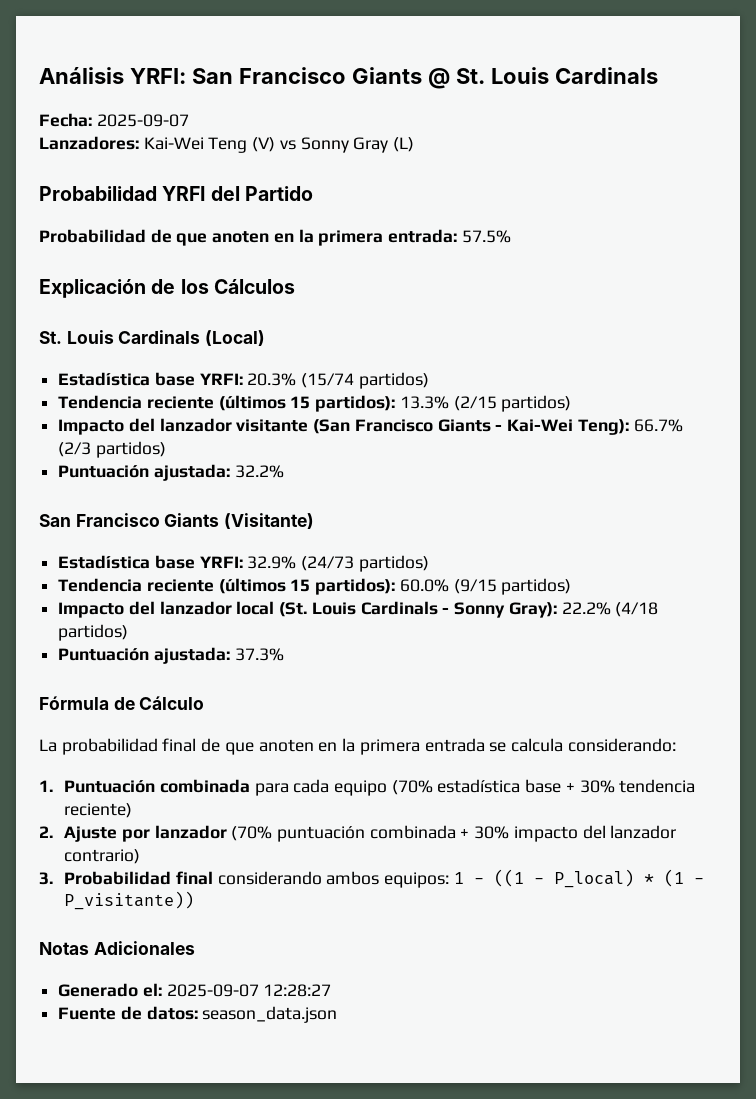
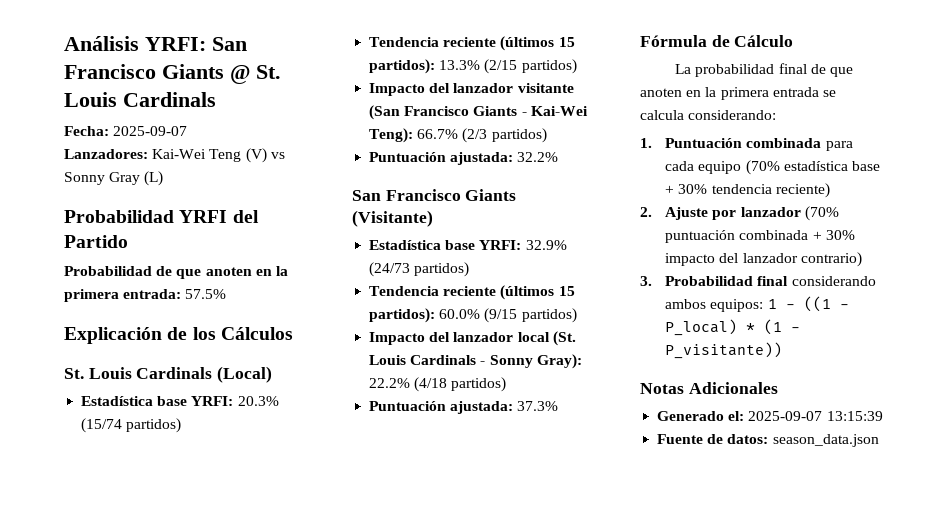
- Generado el: 2025-09-07 12:28:27
+ Generado el: 2025-09-07 13:15:39

